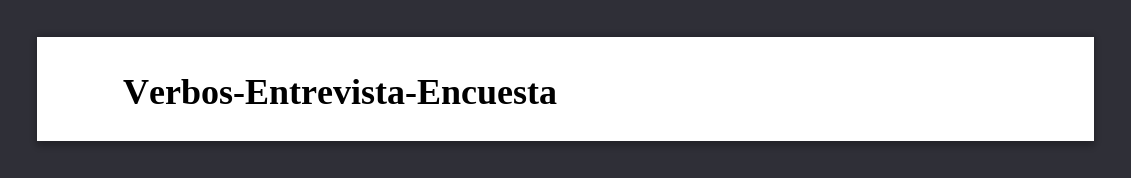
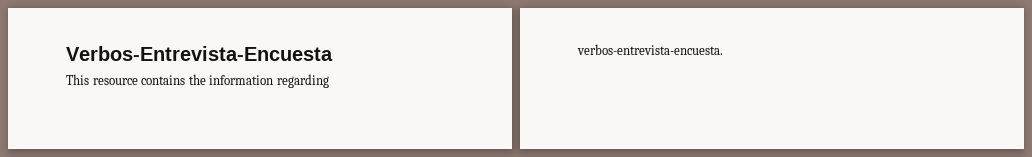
+ This resource contains the information regarding verbos-entrevista-encuesta.

